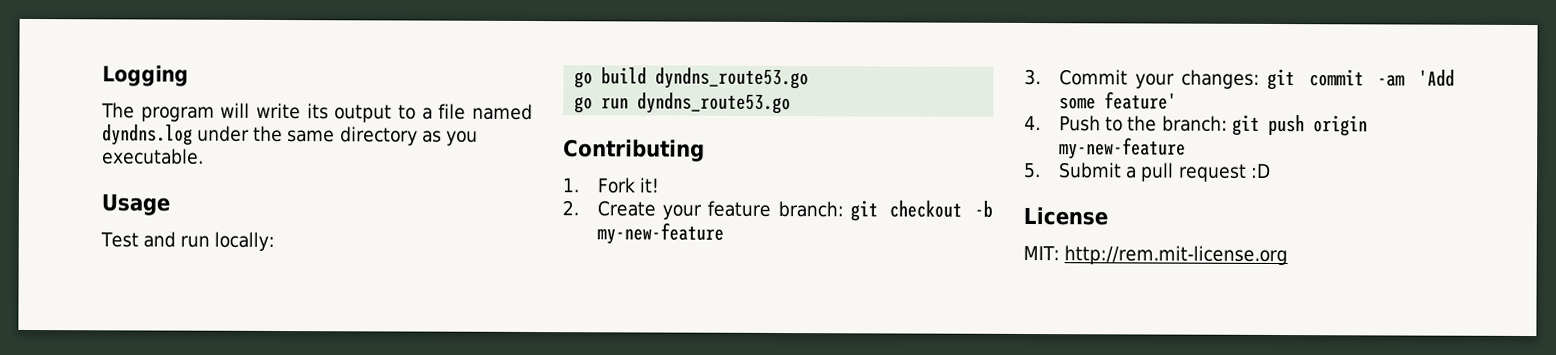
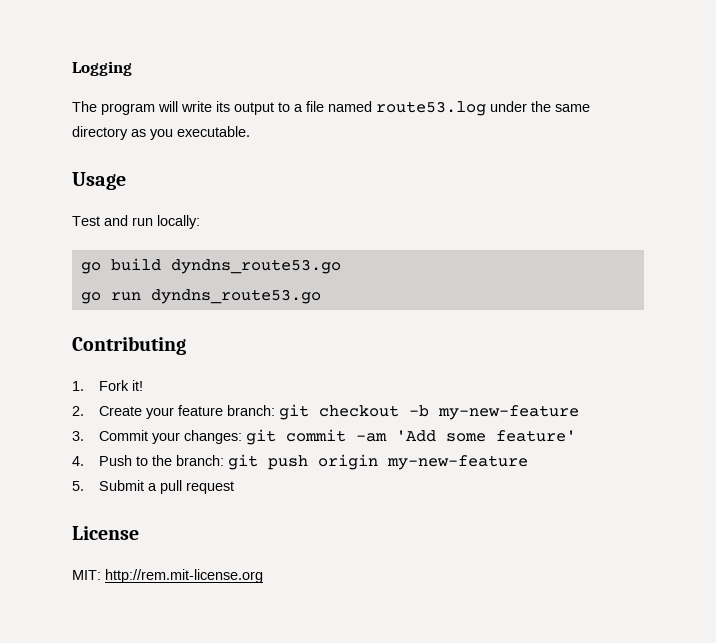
- The program will write its output to a file named dyndns.log under the same directory as you executable.
+ The program will write its output to a file named route53.log under the same directory as you executable.
- 5. Submit a pull request :D
+ 5. Submit a pull request

